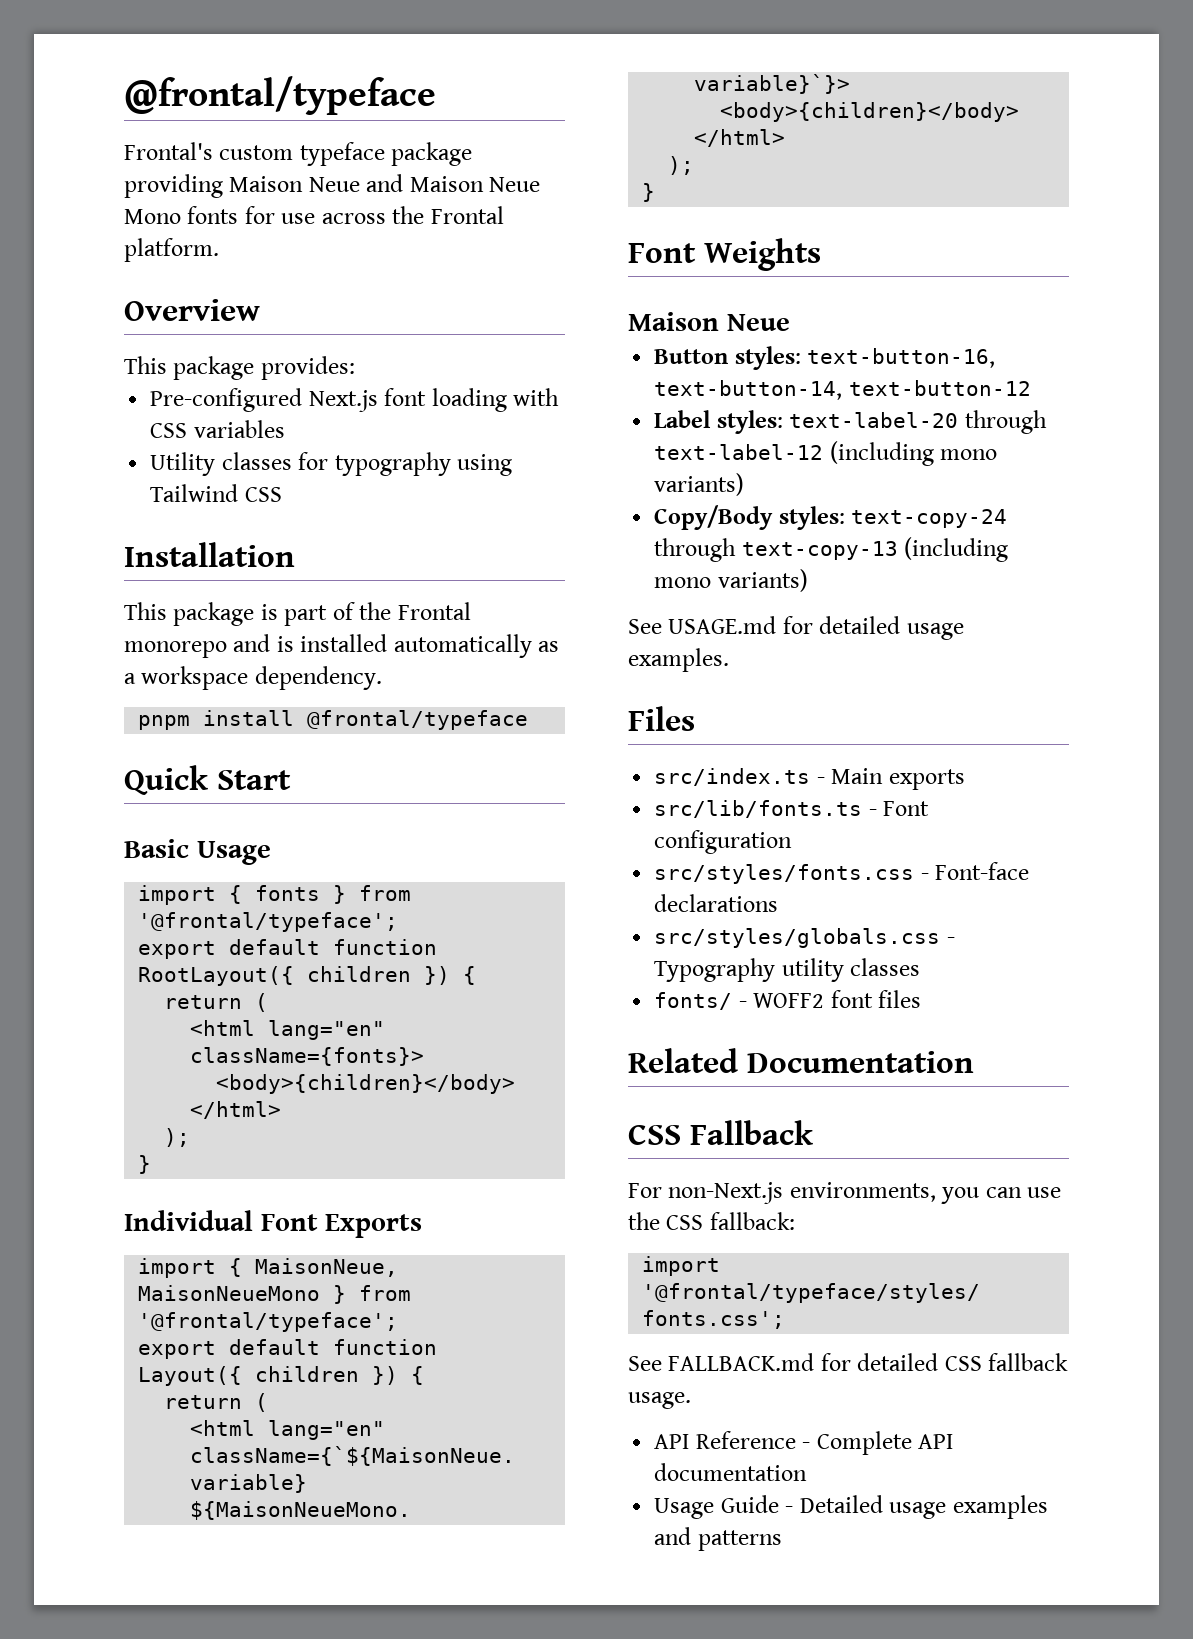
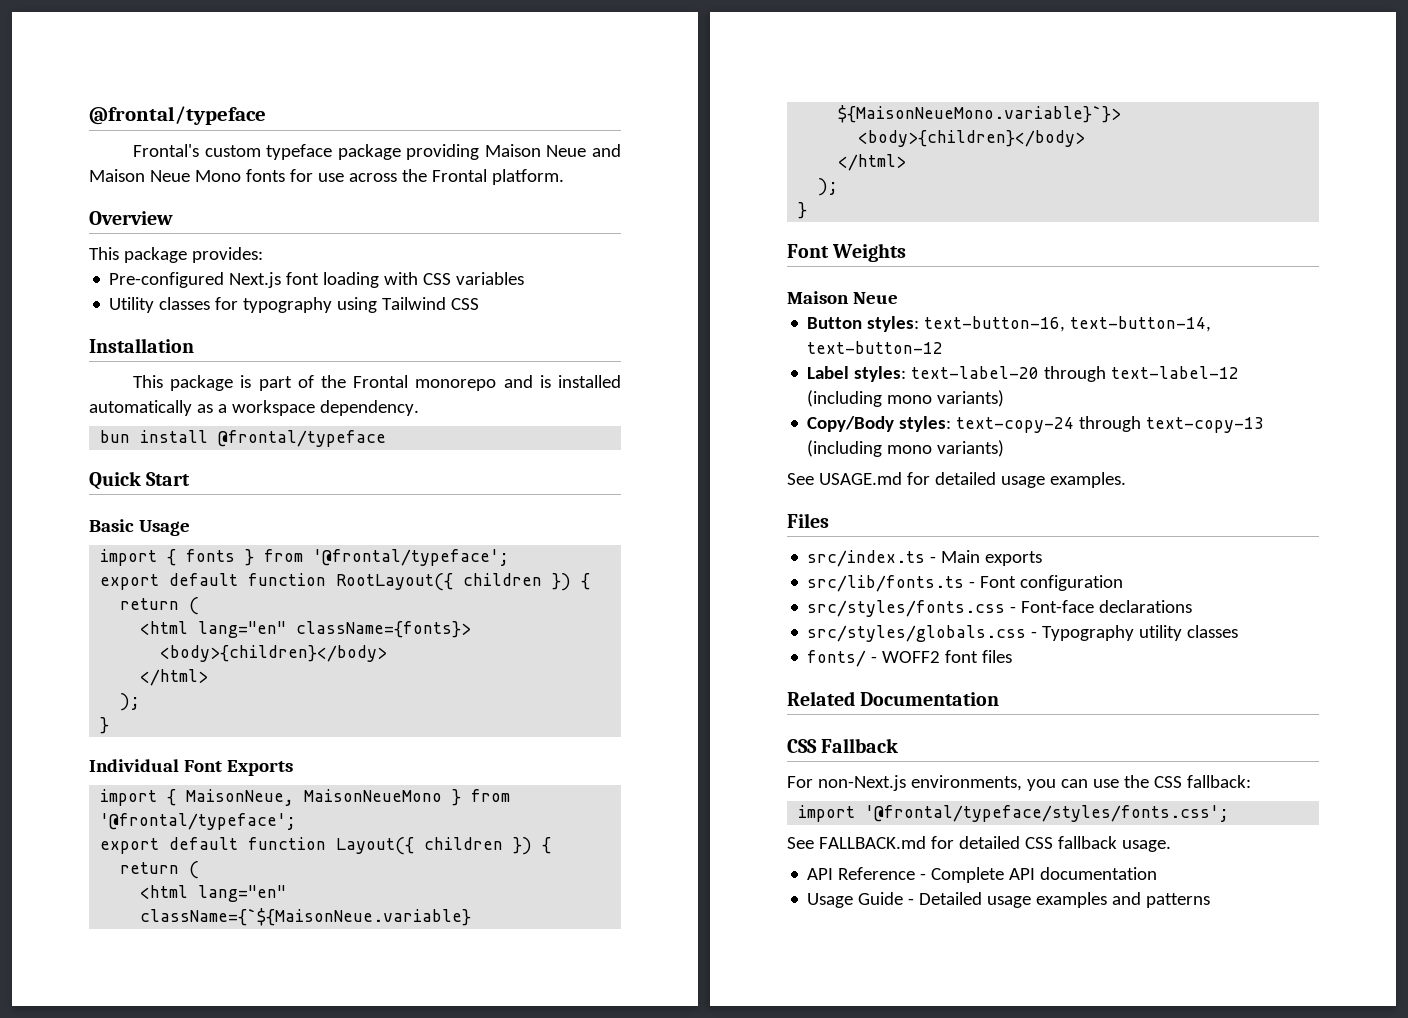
- pnpm install @frontal/typeface
+ bun install @frontal/typeface

